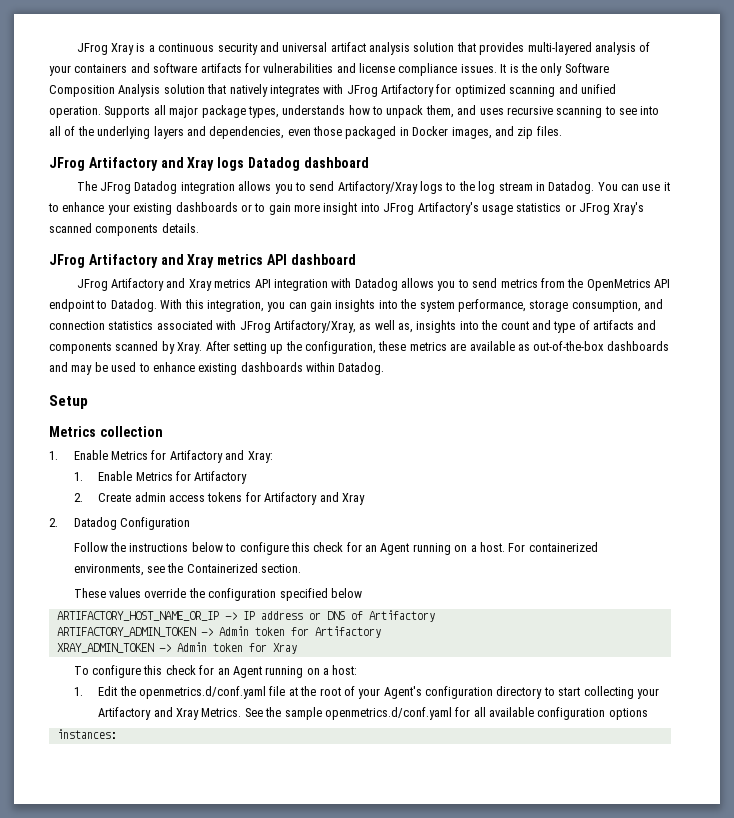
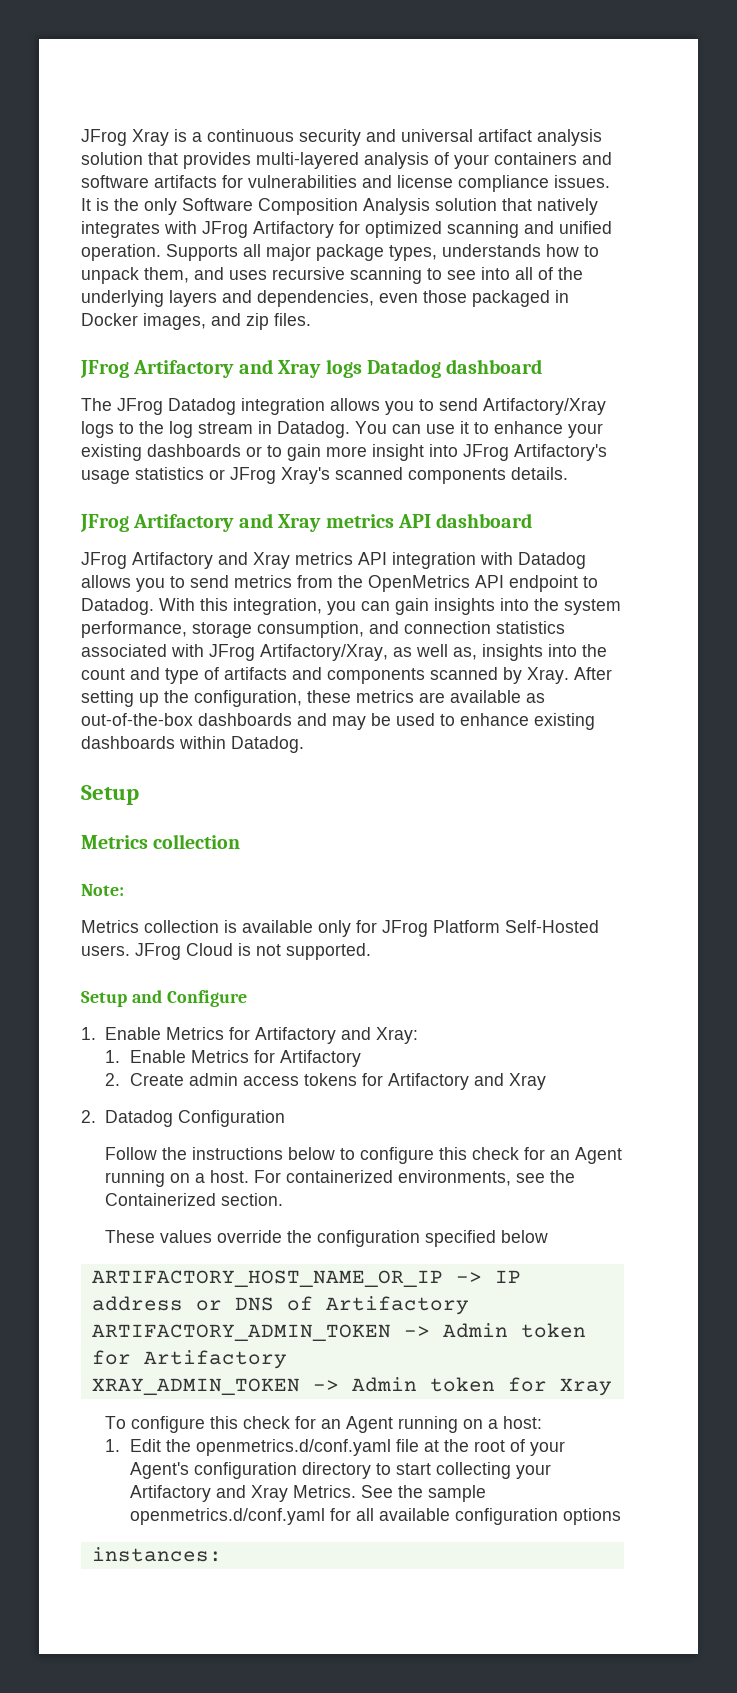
+ Note:
+ Metrics collection is available only for JFrog Platform Self-Hosted users. JFrog Cloud is not supported.
+ Setup and Configure

